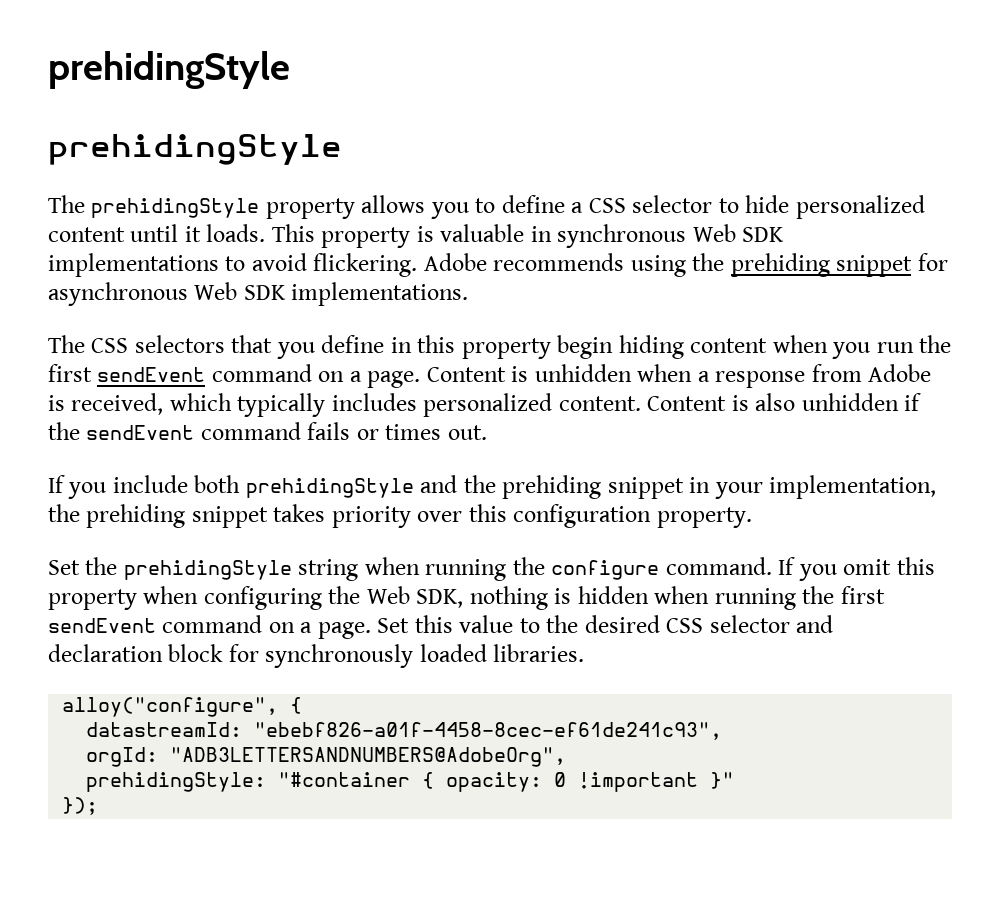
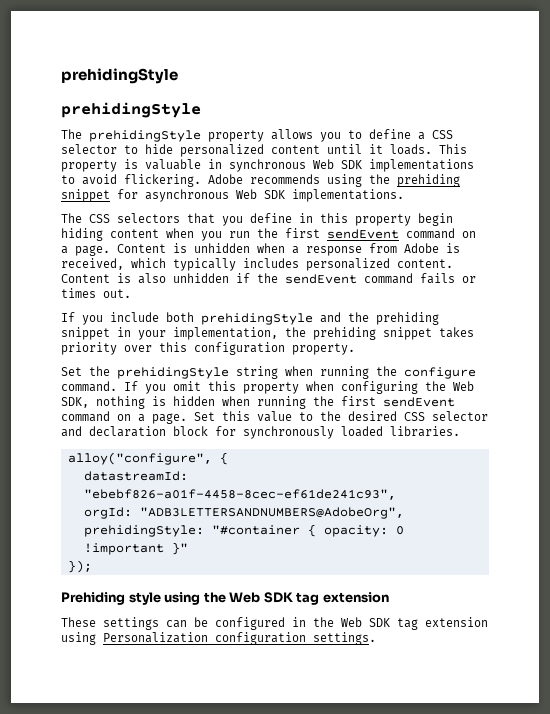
+ Prehiding style using the Web SDK tag extension
+ These settings can be configured in the Web SDK tag extension using Personalization configuration settings.

